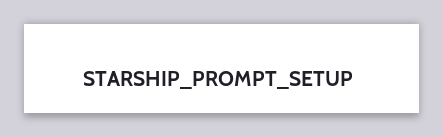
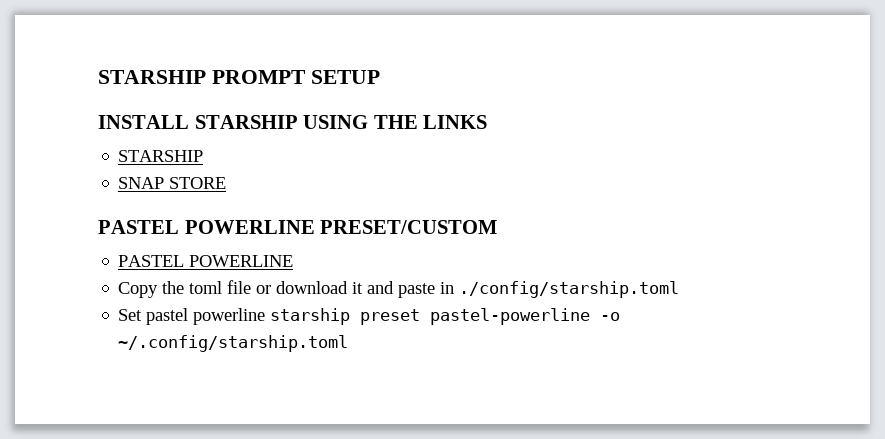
- STARSHIP_PROMPT_SETUP
+ STARSHIP PROMPT SETUP
+ INSTALL STARSHIP USING THE LINKS
+ STARSHIP
+ SNAP STORE
+ PASTEL POWERLINE PRESET/CUSTOM
+ PASTEL POWERLINE
+ Copy the toml file or download it and paste in ./config/starship.toml
+ Set pastel powerline starship preset pastel-powerline -o ~/.config/starship.toml

